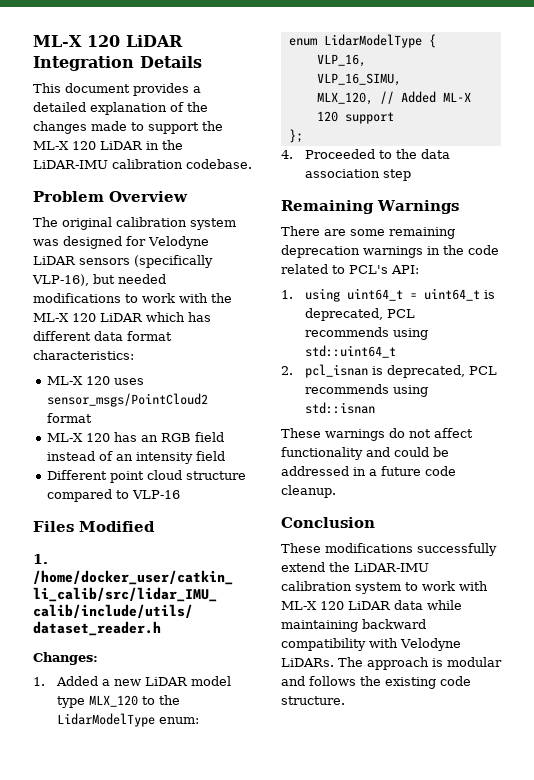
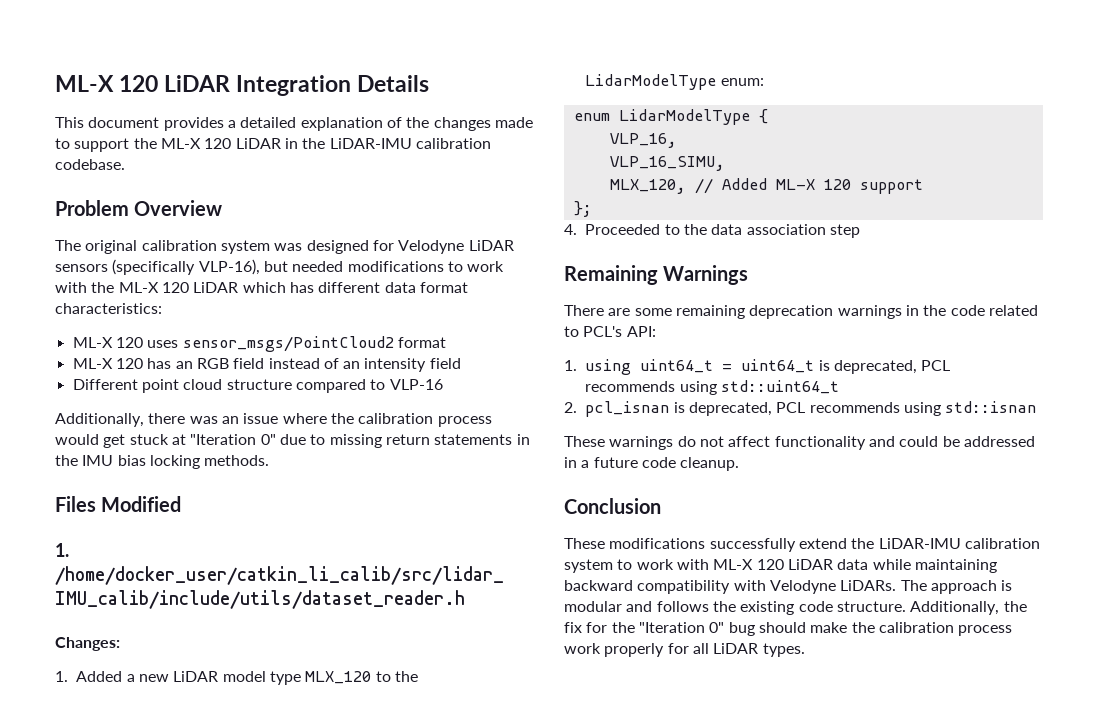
+ Additionally, there was an issue where the calibration process would get stuck at "Iteration 0" due to missing return statements in the IMU bias locking methods.
+ Additionally, the fix for the "Iteration 0" bug should make the calibration process work properly for all LiDAR types.

